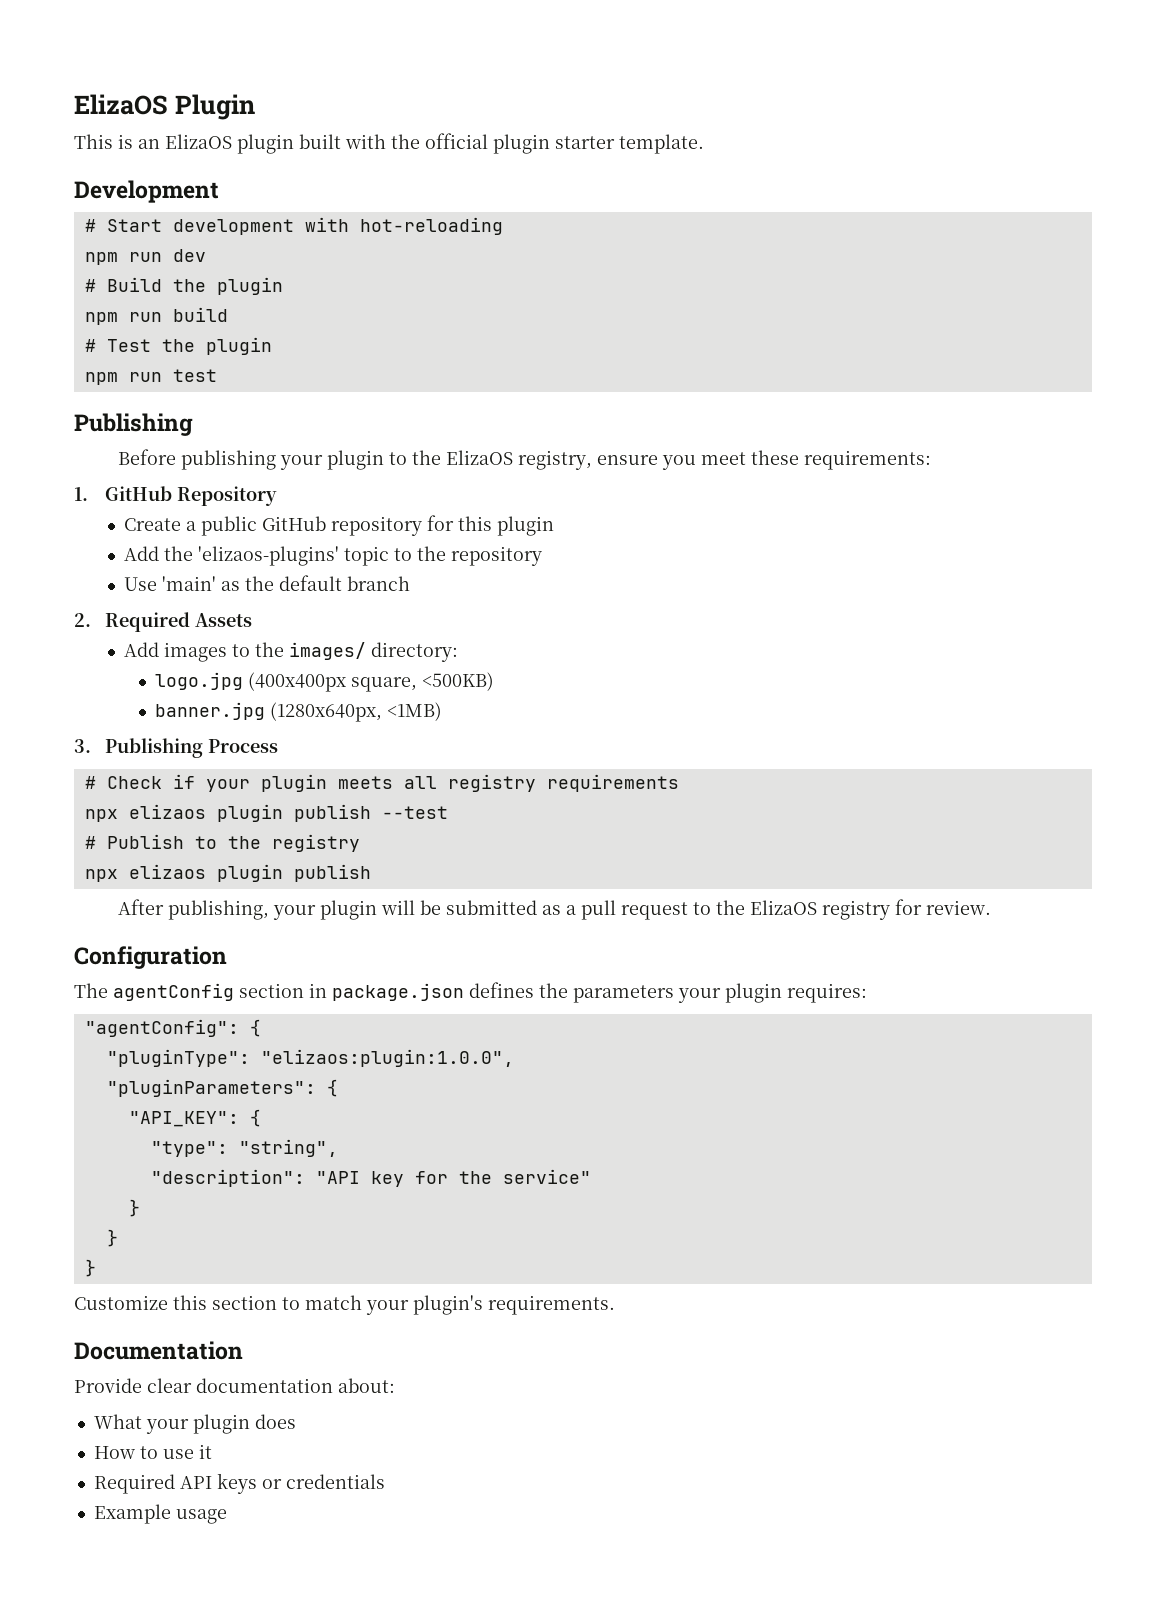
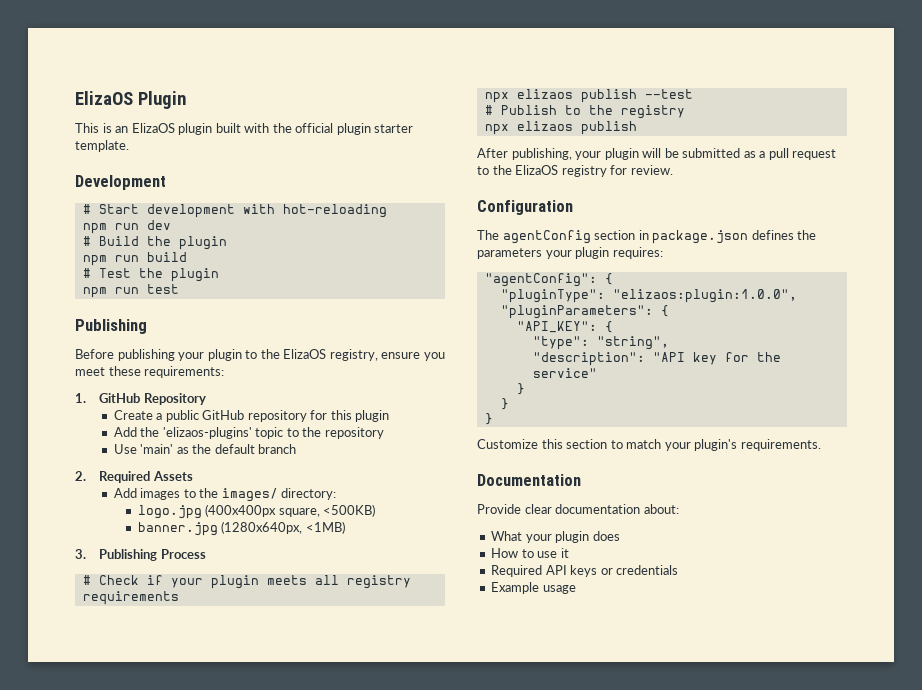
- npx elizaos plugin publish --test
+ npx elizaos publish --test
  # Publish to the registry
- npx elizaos plugin publish
+ npx elizaos publish

